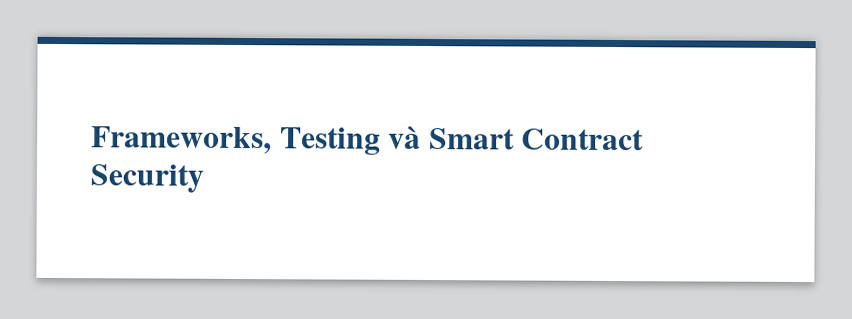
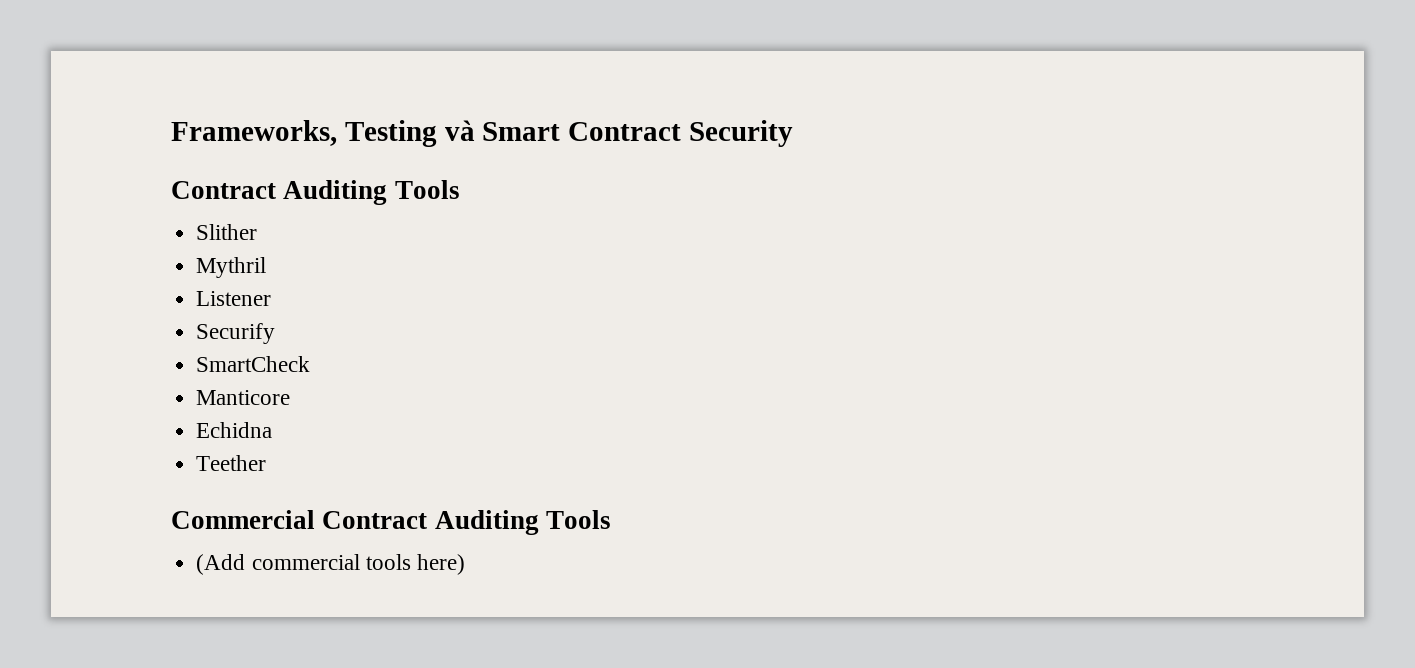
  Frameworks, Testing và Smart Contract Security
+ Contract Auditing Tools
+ Slither
+ Mythril
+ Listener
+ Securify
+ SmartCheck
+ Manticore
+ Echidna
+ Teether
+ Commercial Contract Auditing Tools
+ (Add commercial tools here)

